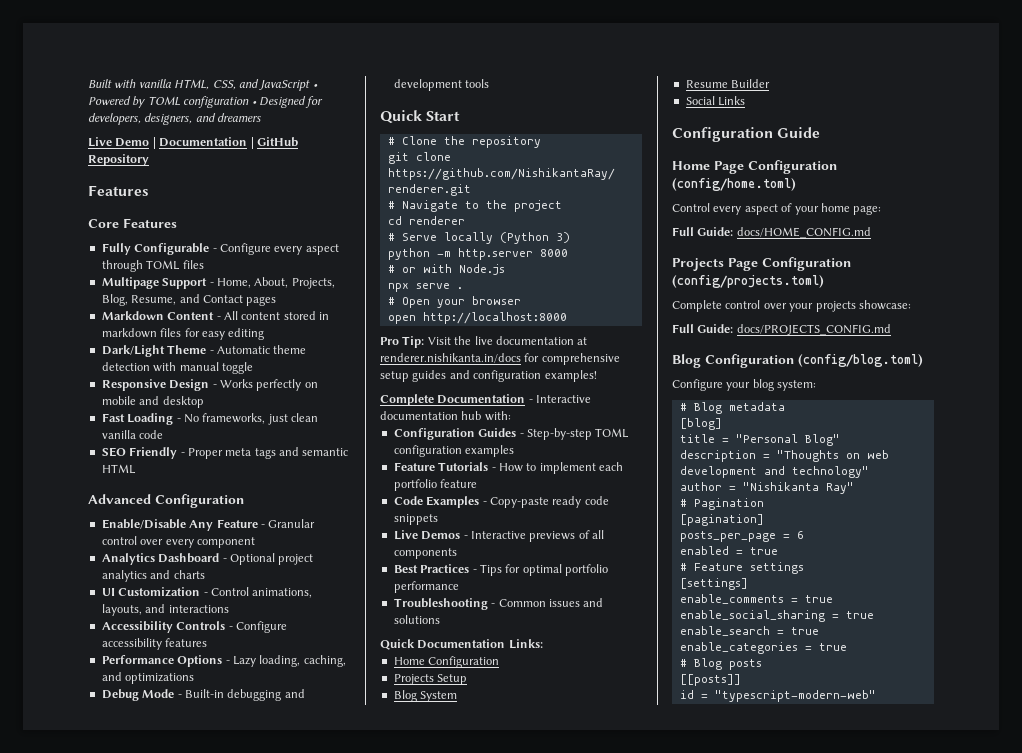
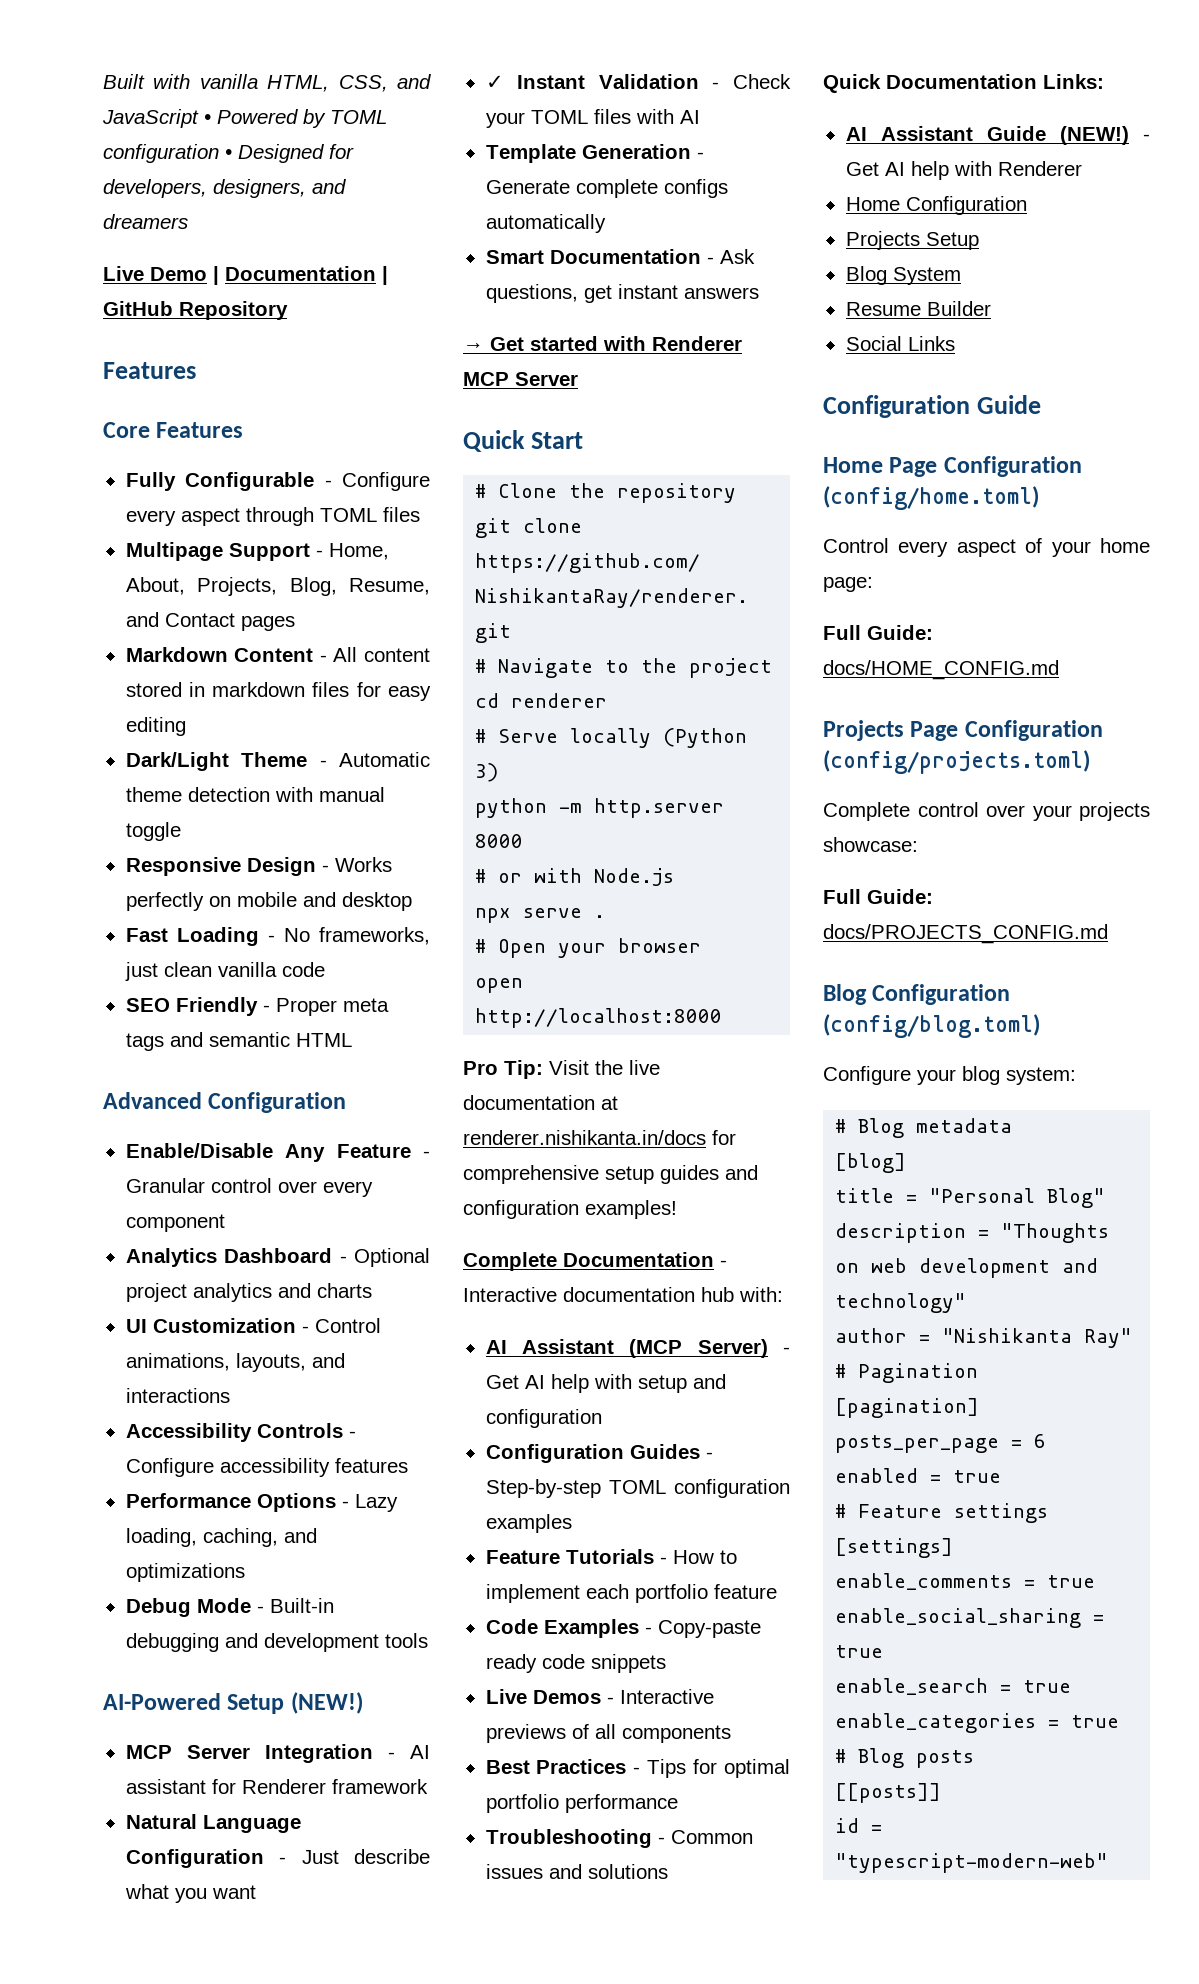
+ AI-Powered Setup (NEW!)
+ MCP Server Integration - AI assistant for Renderer framework
+ Natural Language Configuration - Just describe what you want
+ ✓ Instant Validation - Check your TOML files with AI
+ Template Generation - Generate complete configs automatically
+ Smart Documentation - Ask questions, get instant answers
+ → Get started with Renderer MCP Server
+ AI Assistant (MCP Server) - Get AI help with setup and configuration
+ AI Assistant Guide (NEW!) - Get AI help with Renderer

